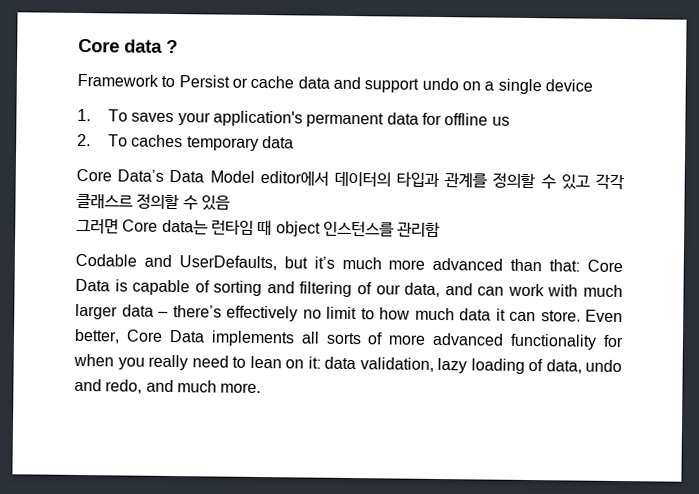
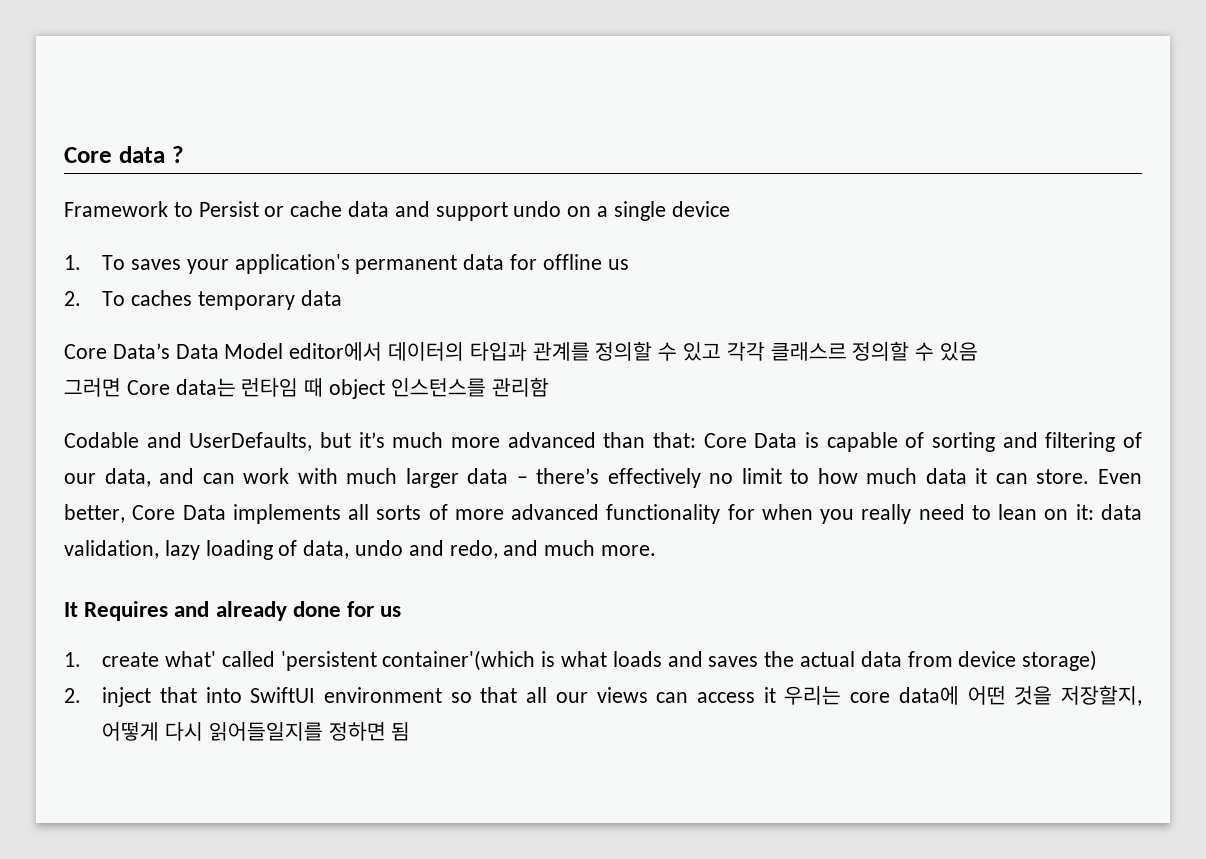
+ It Requires and already done for us
+ 1. create what' called 'persistent container'(which is what loads and saves the actual data from device storage)
+ 2. inject that into SwiftUI environment so that all our views can access it 우리는 core data에 어떤 것을 저장할지, 어떻게 다시 읽어들일지를 정하면 됨

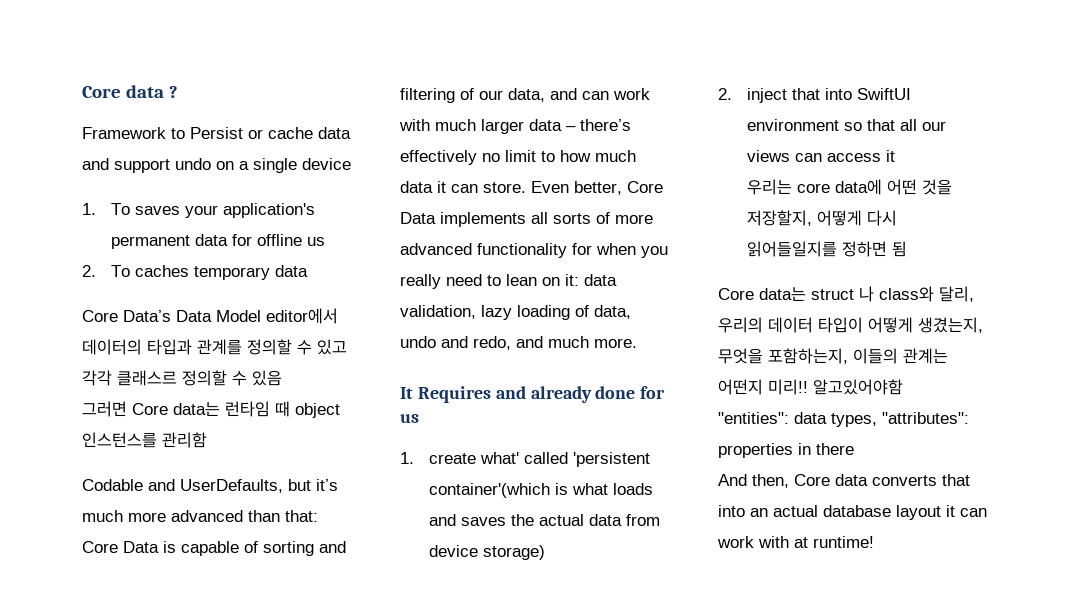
- 2. inject that into SwiftUI environment so that all our views can access it 우리는 core data에 어떤 것을 저장할지, 어떻게 다시 읽어들일지를 정하면 됨
+ 2. inject that into SwiftUI environment so that all our views can access it
+ 우리는 core data에 어떤 것을 저장할지, 어떻게 다시 읽어들일지를 정하면 됨
+ Core data는 struct 나 class와 달리, 우리의 데이터 타입이 어떻게 생겼는지, 무엇을 포함하는지, 이들의 관계는 어떤지 미리!! 알고있어야함
+ "entities": data types, "attributes": properties in there
+ And then, Core data converts that into an actual database layout it can work with at runtime!

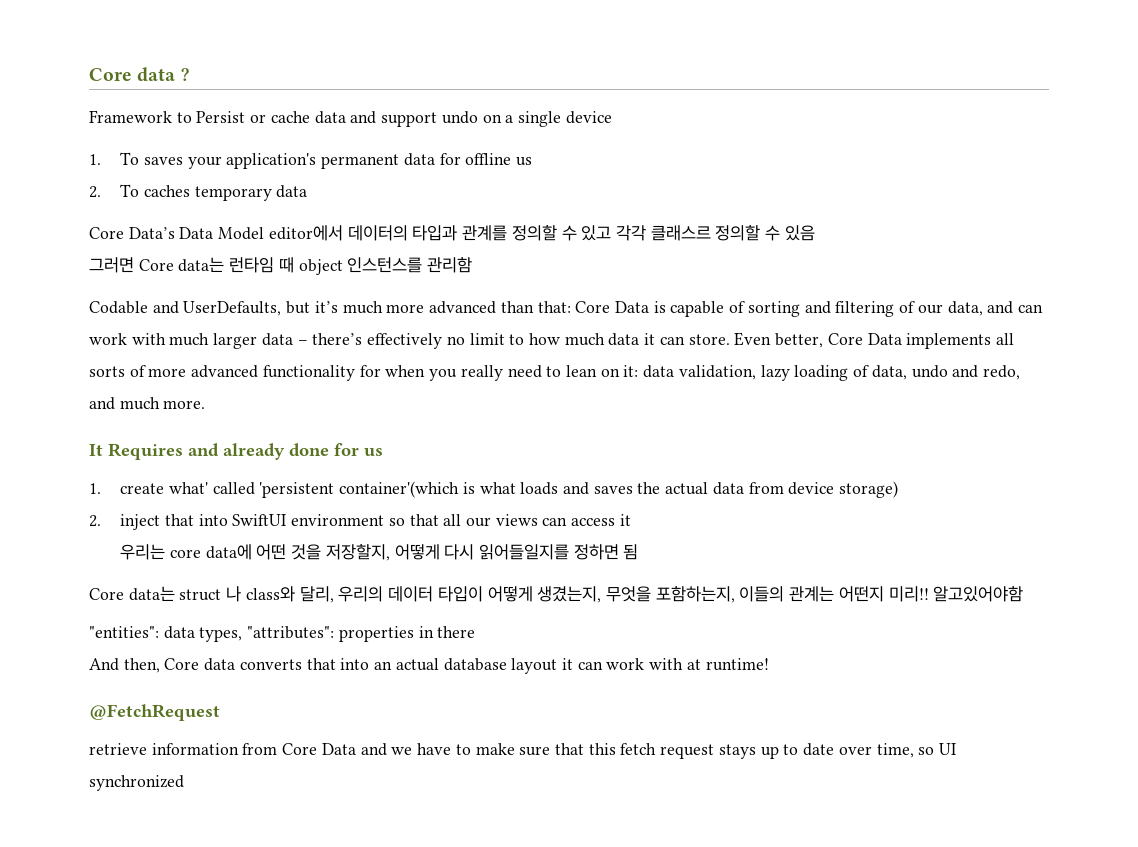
+ @FetchRequest
+ retrieve information from Core Data and we have to make sure that this fetch request stays up to date over time, so UI synchronized

